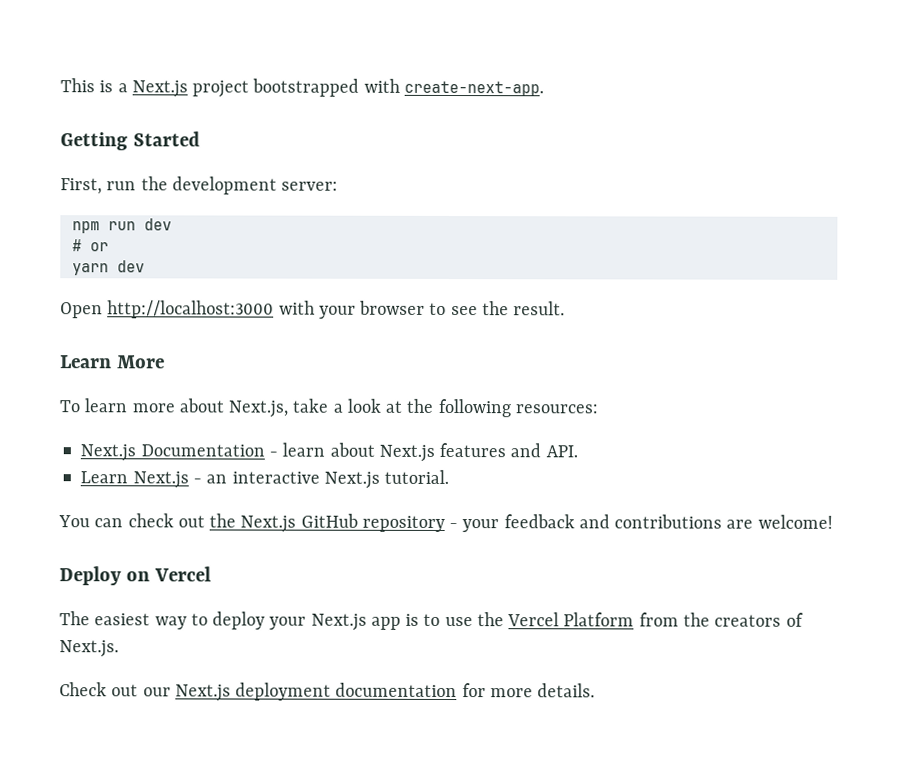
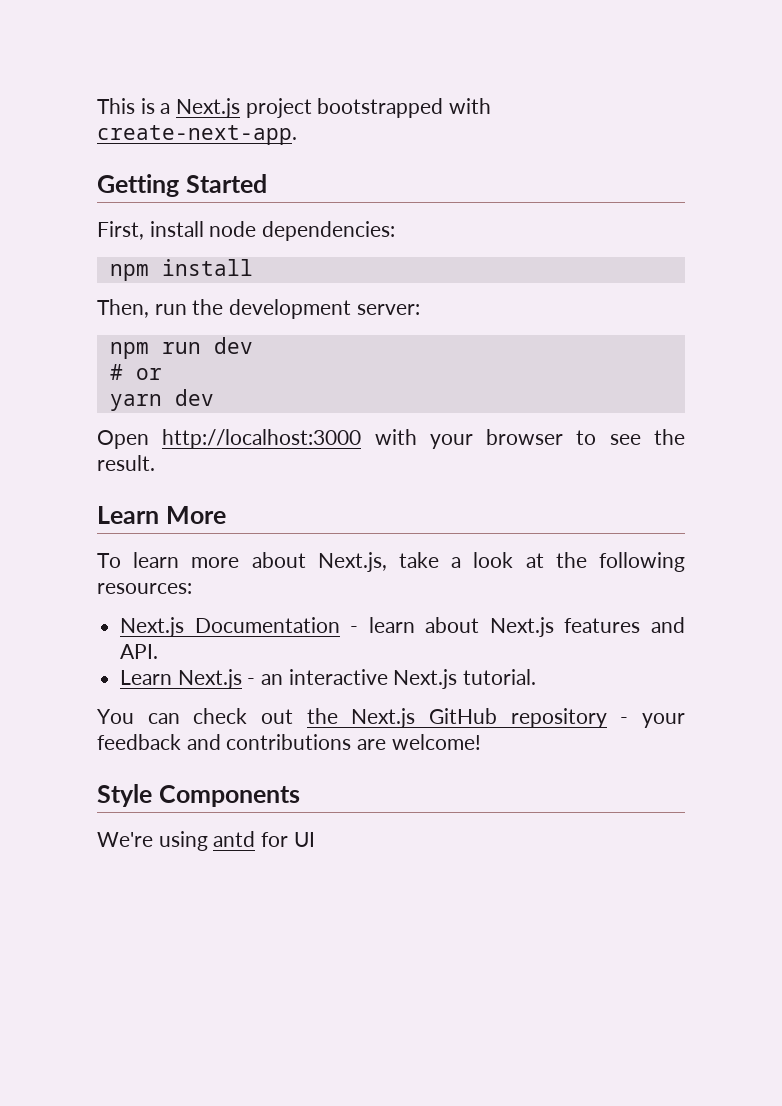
- First, run the development server:
+ First, install node dependencies:
+ npm install
+ Then, run the development server:
- Deploy on Vercel
- The easiest way to deploy your Next.js app is to use the Vercel Platform from the creators of Next.js.
- Check out our Next.js deployment documentation for more details.
+ Style Components
+ We're using antd for UI

